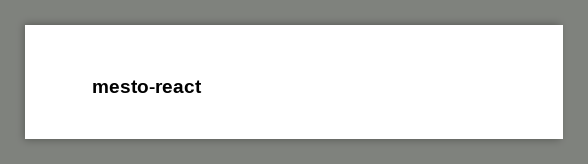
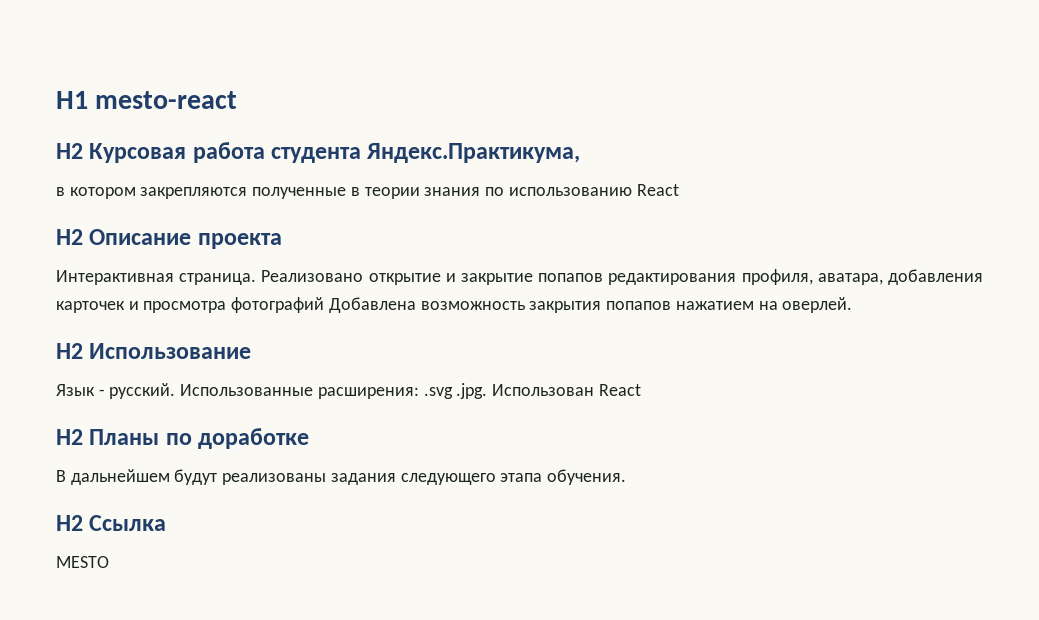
- mesto-react
+ H1 mesto-react
+ H2 Курсовая работа студента Яндекс.Практикума,
+ в котором закрепляются полученные в теории знания по использованию React
+ H2 Описание проекта
+ Интерактивная страница. Реализовано открытие и закрытие попапов редактирования профиля, аватара, добавления карточек и просмотра фотографий Добавлена возможность закрытия попапов нажатием на оверлей.
+ H2 Использование
+ Язык - русский. Использованные расширения: .svg .jpg. Использован React
+ H2 Планы по доработке
+ В дальнейшем будут реализованы задания следующего этапа обучения.
+ H2 Ссылка
+ MESTO

